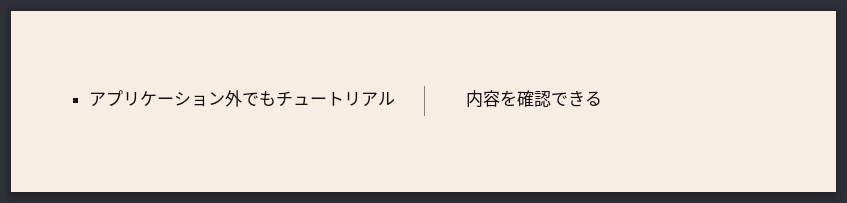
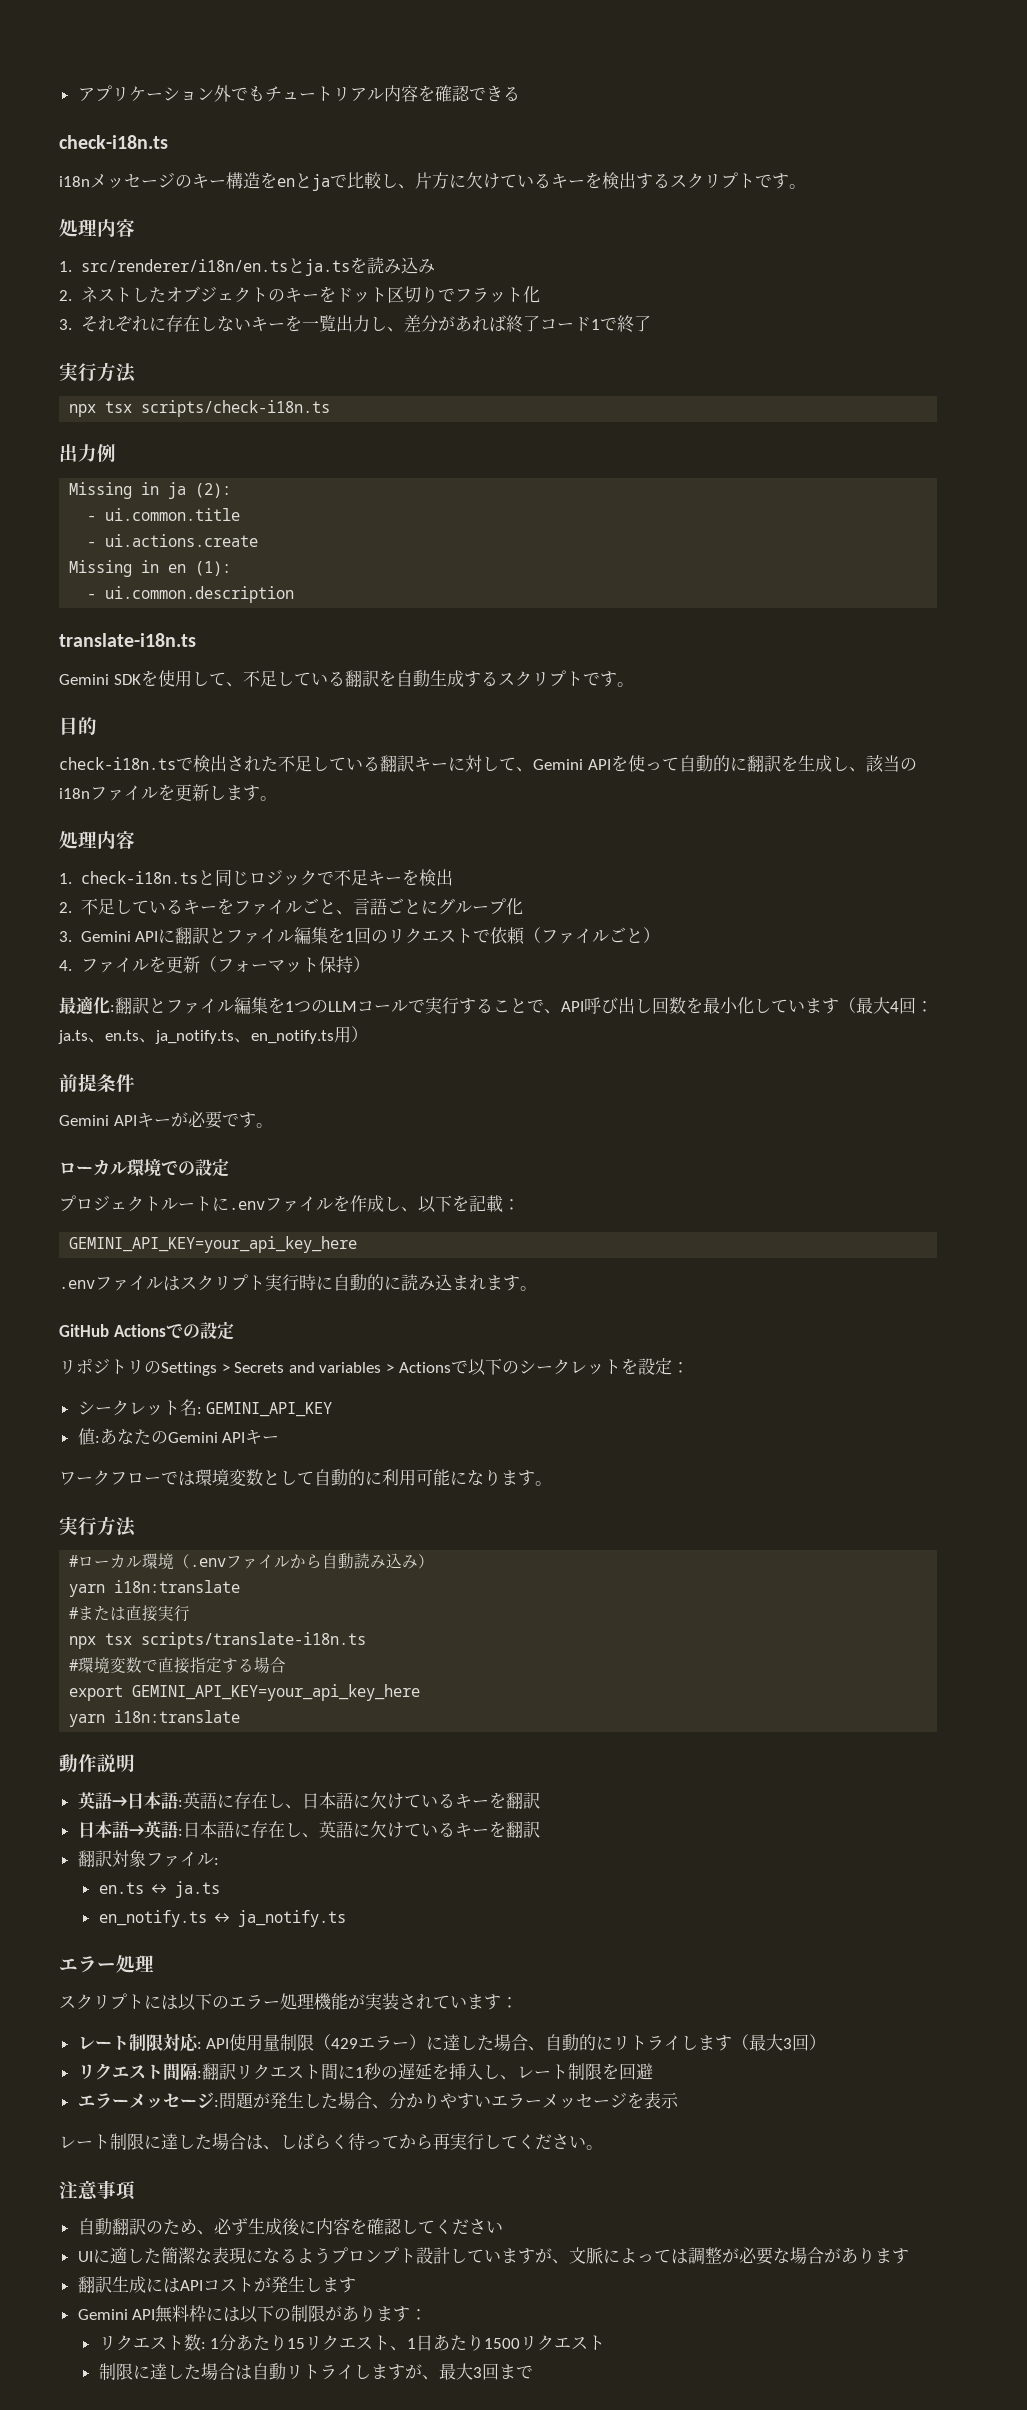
  アプリケーション外でもチュートリアル内容を確認できる
+ check-i18n.ts
+ i18nメッセージのキー構造をenとjaで比較し、片方に欠けているキーを検出するスクリプトです。
+ 処理内容
+ 1. src/renderer/i18n/en.tsとja.tsを読み込み
+ 2.ネストしたオブジェクトのキーをドット区切りでフラット化
+ 3.それぞれに存在しないキーを一覧出力し、差分があれば終了コード1で終了
+ 実行方法
+ npx tsx scripts/check-i18n.ts
+ 出力例
+ Missing in ja (2):
+ - ui.common.title
+ - ui.actions.create
+ Missing in en (1):
+ - ui.common.description
+ translate-i18n.ts
+ Gemini SDKを使用して、不足している翻訳を自動生成するスクリプトです。
+ 目的
+ check-i18n.tsで検出された不足している翻訳キーに対して、Gemini APIを使って自動的に翻訳を生成し、該当のi18nファイルを更新します。
+ 処理内容
+ 1. check-i18n.tsと同じロジックで不足キーを検出
+ 2.不足しているキーをファイルごと、言語ごとにグループ化
+ 3. Gemini APIに翻訳とファイル編集を1回のリクエストで依頼（ファイルごと）
+ 4.ファイルを更新（フォーマット保持）
+ 最適化:翻訳とファイル編集を1つのLLMコールで実行することで、API呼び出し回数を最小化しています（最大4回：ja.ts、en.ts、ja_notify.ts、en_notify.ts用）
+ 前提条件
+ Gemini APIキーが必要です。
+ ローカル環境での設定
+ プロジェクトルートに.envファイルを作成し、以下を記載：
+ GEMINI_API_KEY=your_api_key_here
+ .envファイルはスクリプト実行時に自動的に読み込まれます。
+ GitHub Actionsでの設定
+ リポジトリのSettings > Secrets and variables > Actionsで以下のシークレットを設定：
+ シークレット名: GEMINI_API_KEY
+ 値:あなたのGemini APIキー
+ ワークフローでは環境変数として自動的に利用可能になります。
+ 実行方法
+ #ローカル環境（.envファイルから自動読み込み）
+ yarn i18n:translate
+ #または直接実行
+ npx tsx scripts/translate-i18n.ts
+ #環境変数で直接指定する場合
+ export GEMINI_API_KEY=your_api_key_here
+ yarn i18n:translate
+ 動作説明
+ 英語→日本語:英語に存在し、日本語に欠けているキーを翻訳
+ 日本語→英語:日本語に存在し、英語に欠けているキーを翻訳
+ 翻訳対象ファイル:
+ en.ts ↔ ja.ts
+ en_notify.ts ↔ ja_notify.ts
+ エラー処理
+ スクリプトには以下のエラー処理機能が実装されています：
+ レート制限対応: API使用量制限（429エラー）に達した場合、自動的にリトライします（最大3回）
+ リクエスト間隔:翻訳リクエスト間に1秒の遅延を挿入し、レート制限を回避
+ エラーメッセージ:問題が発生した場合、分かりやすいエラーメッセージを表示
+ レート制限に達した場合は、しばらく待ってから再実行してください。
+ 注意事項
+ 自動翻訳のため、必ず生成後に内容を確認してください
+ UIに適した簡潔な表現になるようプロンプト設計していますが、文脈によっては調整が必要な場合があります
+ 翻訳生成にはAPIコストが発生します
+ Gemini API無料枠には以下の制限があります：
+ リクエスト数: 1分あたり15リクエスト、1日あたり1500リクエスト
+ 制限に達した場合は自動リトライしますが、最大3回まで

